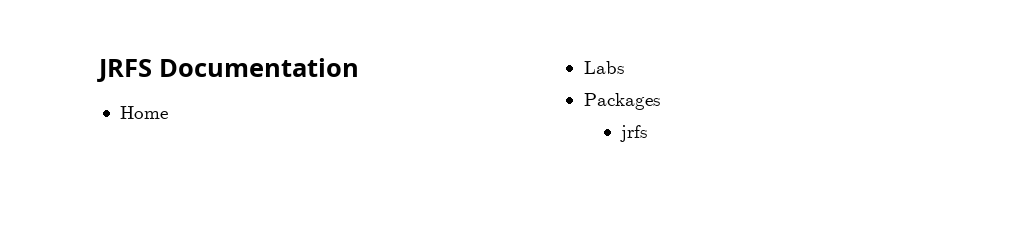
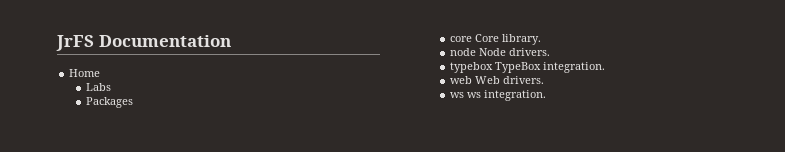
- JRFS Documentation
+ JrFS Documentation
- jrfs
+ core Core library.
+ node Node drivers.
+ typebox TypeBox integration.
+ web Web drivers.
+ ws ws integration.

